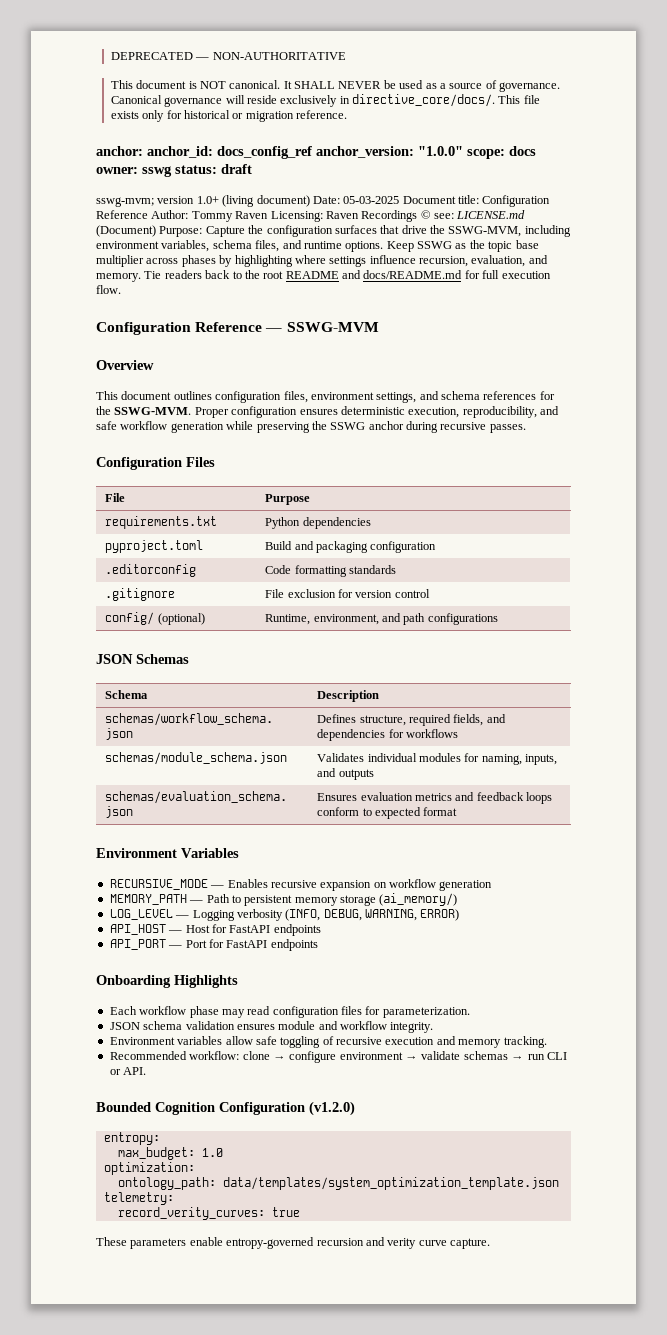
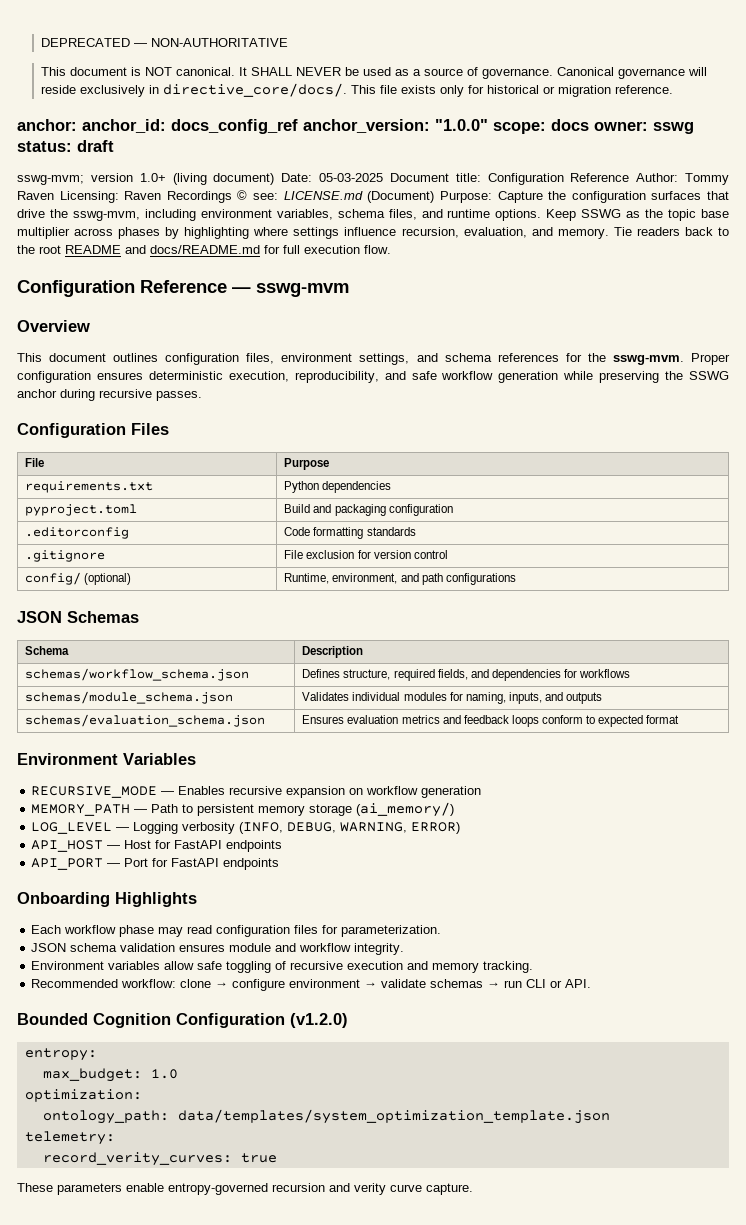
- sswg-mvm; version 1.0+ (living document) Date: 05-03-2025 Document title: Configuration Reference Author: Tommy Raven Licensing: Raven Recordings © see: LICENSE.md (Document) Purpose: Capture the configuration surfaces that drive the SSWG-MVM, including environment variables, schema files, and runtime options.
+ sswg-mvm; version 1.0+ (living document) Date: 05-03-2025 Document title: Configuration Reference Author: Tommy Raven Licensing: Raven Recordings © see: LICENSE.md (Document) Purpose: Capture the configuration surfaces that drive the sswg-mvm, including environment variables, schema files, and runtime options.
- Configuration Reference — SSWG-MVM
+ Configuration Reference — sswg-mvm
- This document outlines configuration files, environment settings, and schema references for the SSWG-MVM.
+ This document outlines configuration files, environment settings, and schema references for the sswg-mvm.

